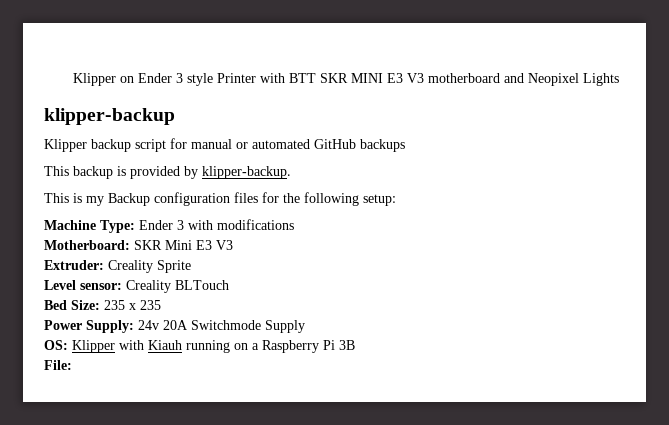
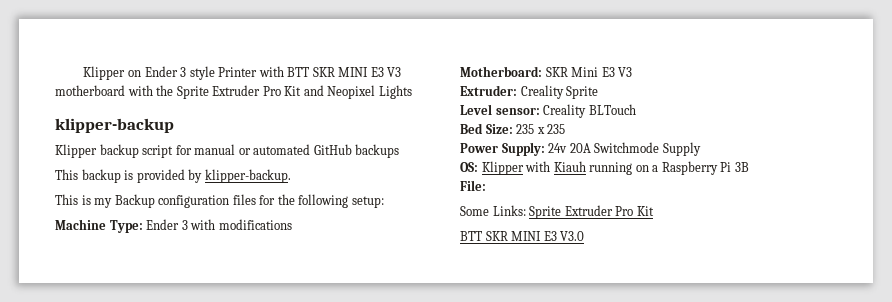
- Klipper on Ender 3 style Printer with BTT SKR MINI E3 V3 motherboard and Neopixel Lights
+ Klipper on Ender 3 style Printer with BTT SKR MINI E3 V3 motherboard with the Sprite Extruder Pro Kit and Neopixel Lights
+ Some Links: Sprite Extruder Pro Kit
+ BTT SKR MINI E3 V3.0

